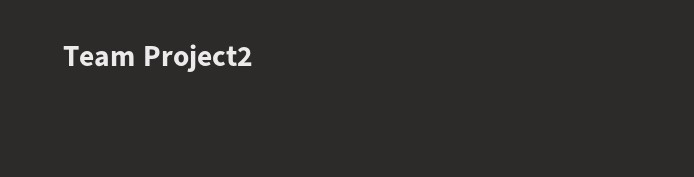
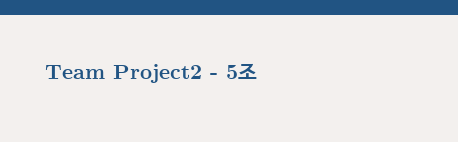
- Team Project2
+ Team Project2 - 5조

